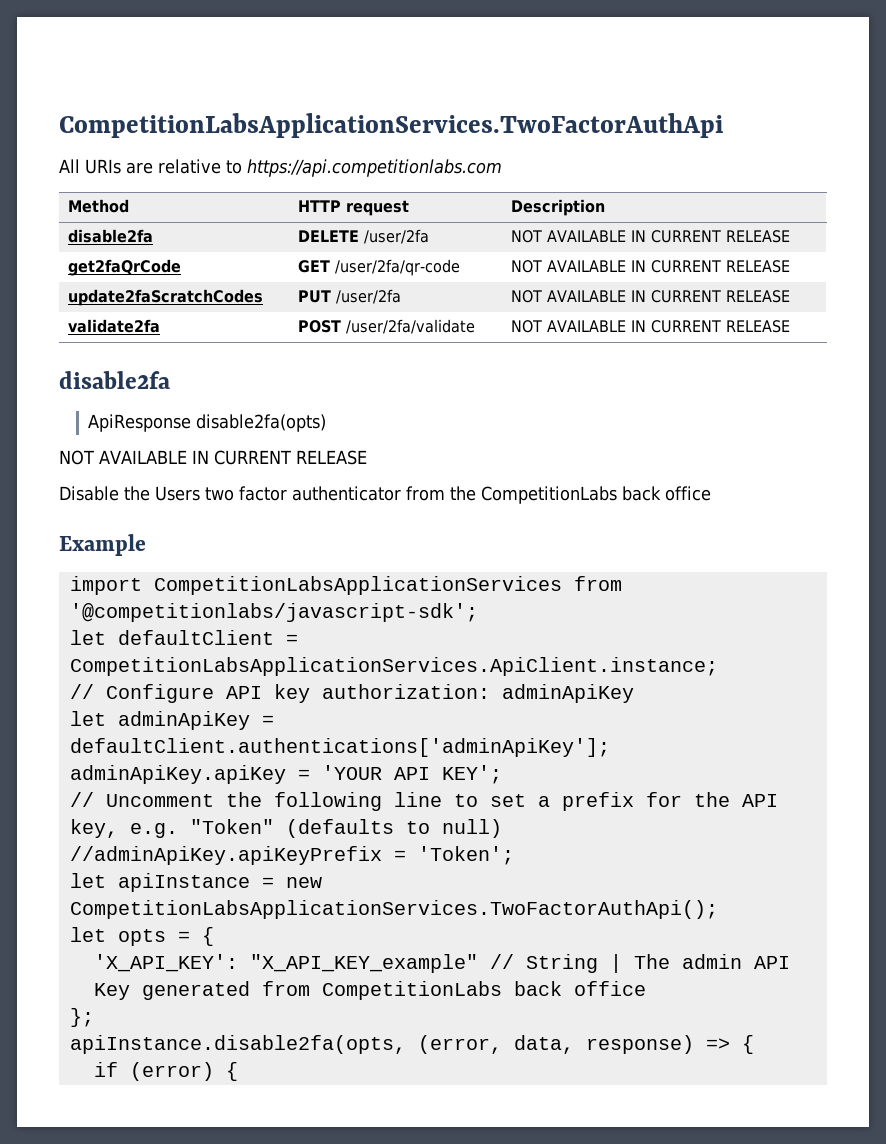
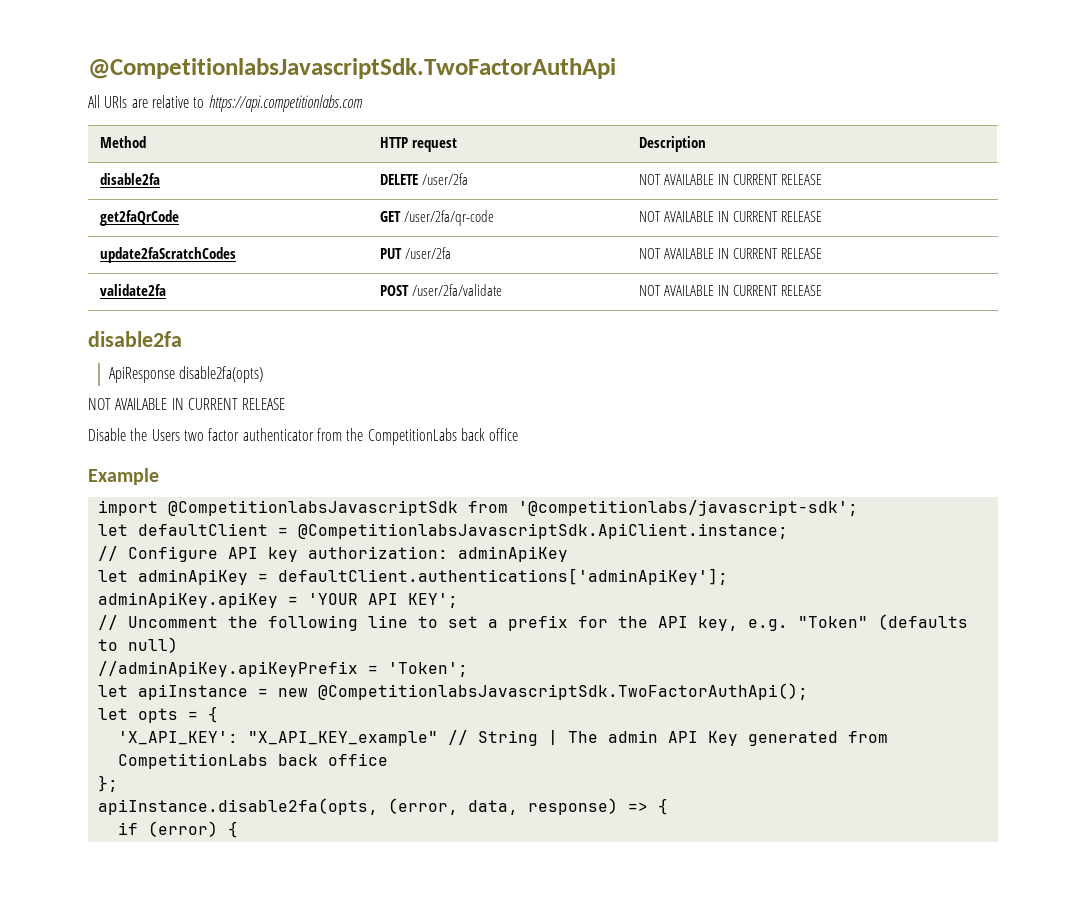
- CompetitionLabsApplicationServices.TwoFactorAuthApi
+ @CompetitionlabsJavascriptSdk.TwoFactorAuthApi
- import CompetitionLabsApplicationServices from '@competitionlabs/javascript-sdk';
+ import @CompetitionlabsJavascriptSdk from '@competitionlabs/javascript-sdk';
- let defaultClient = CompetitionLabsApplicationServices.ApiClient.instance;
+ let defaultClient = @CompetitionlabsJavascriptSdk.ApiClient.instance;
- let apiInstance = new CompetitionLabsApplicationServices.TwoFactorAuthApi();
+ let apiInstance = new @CompetitionlabsJavascriptSdk.TwoFactorAuthApi();

